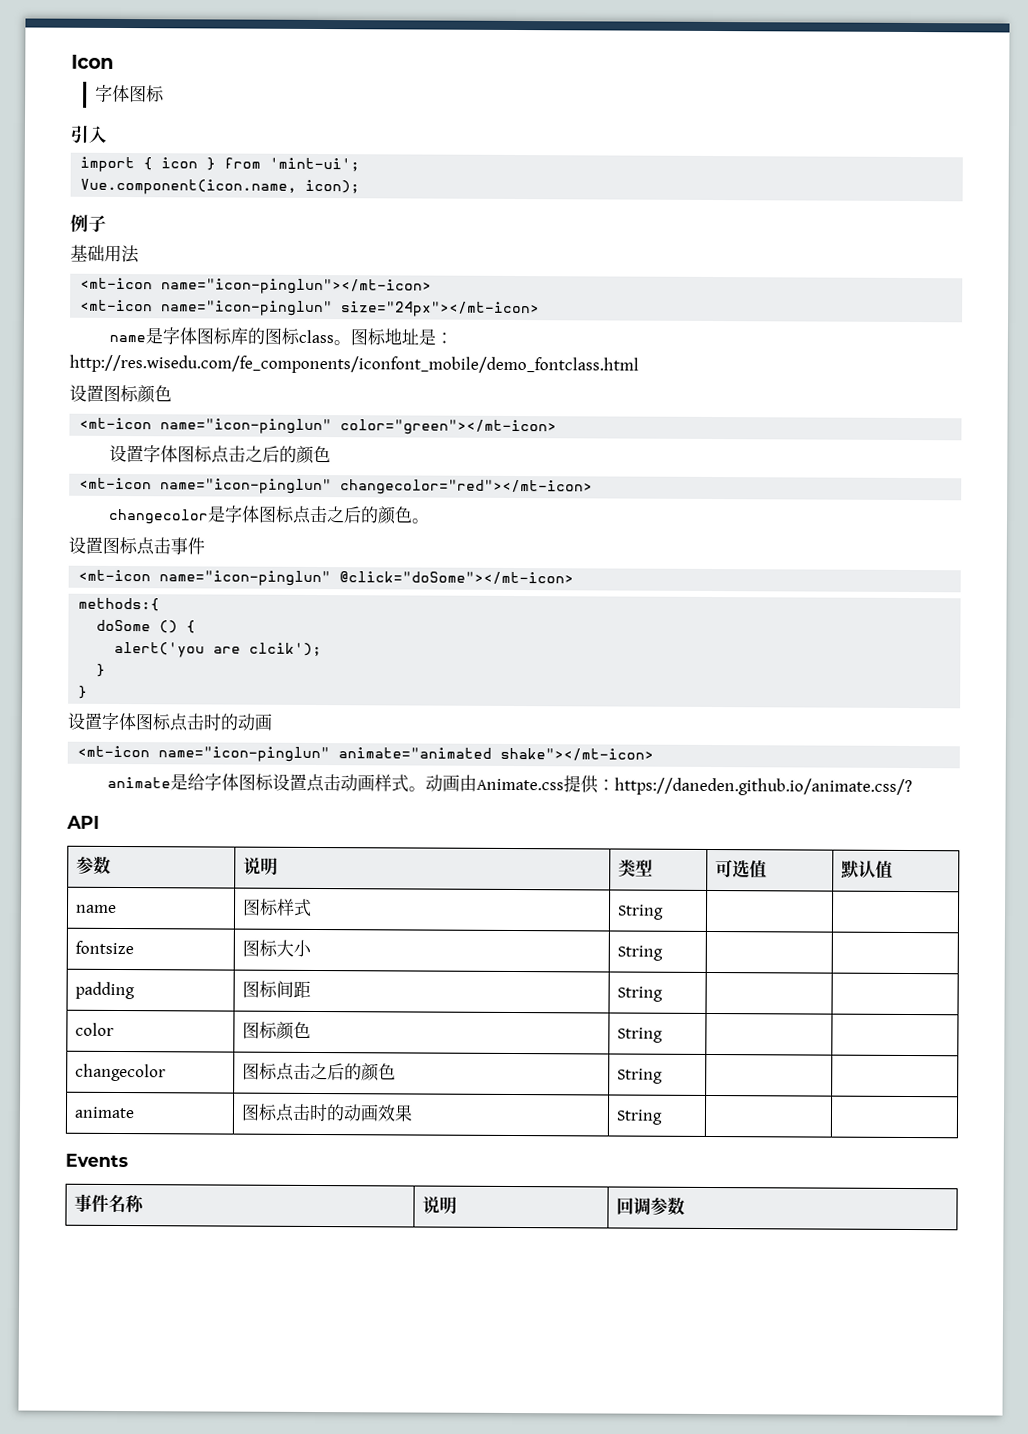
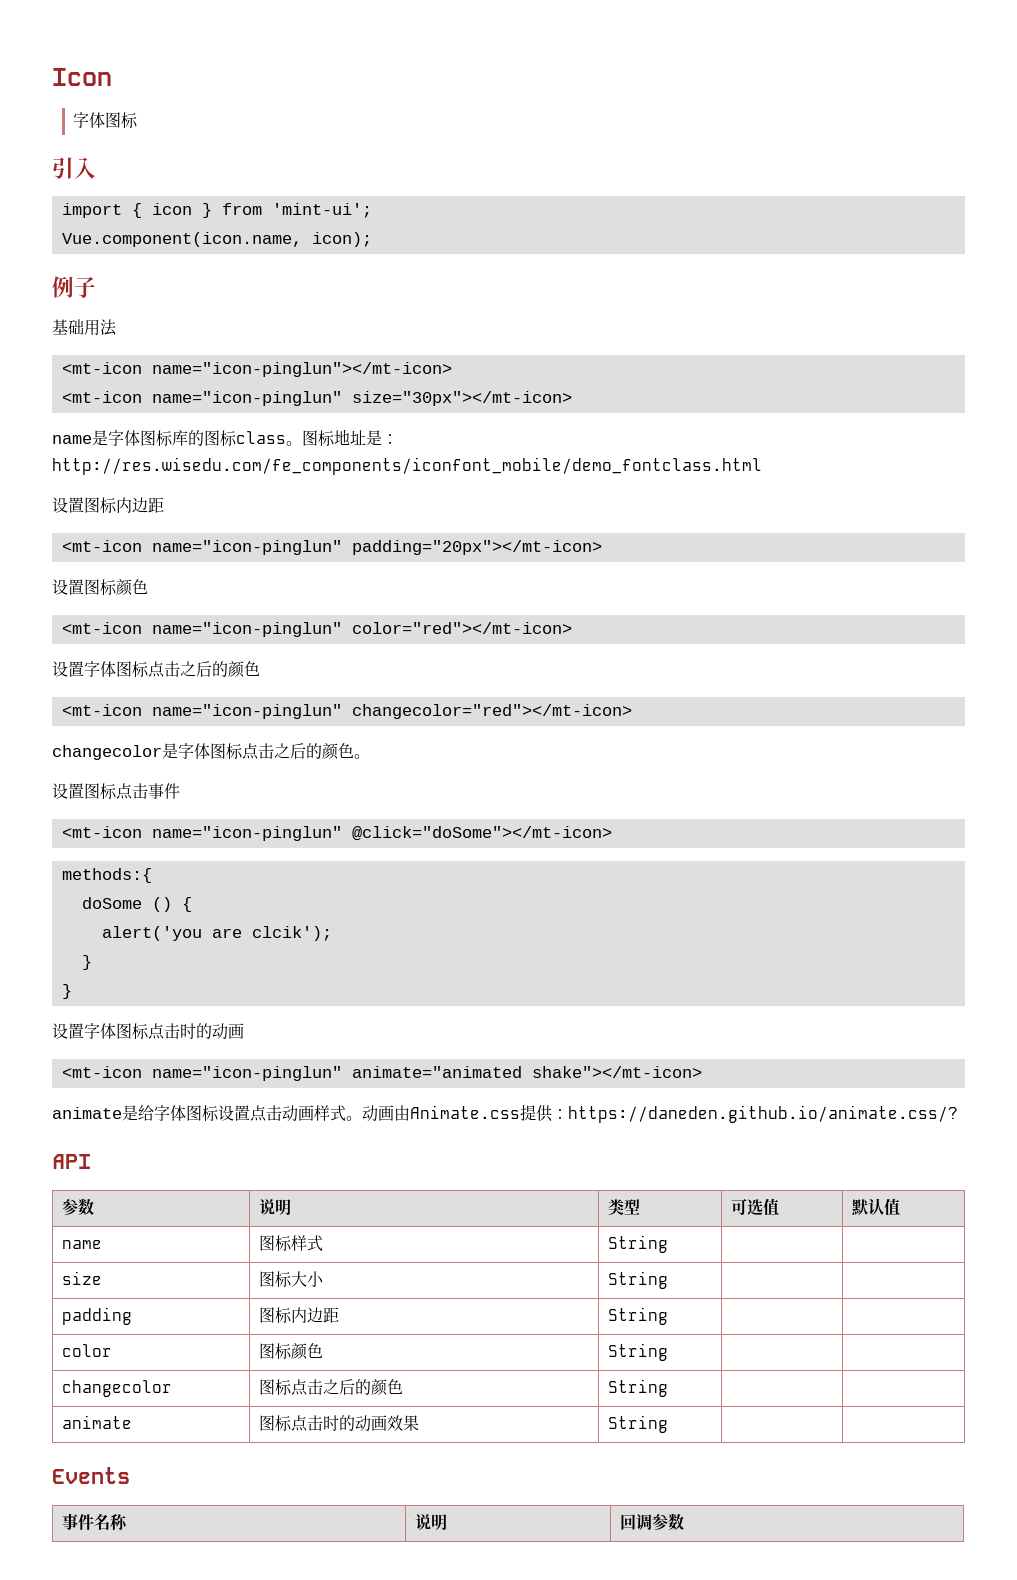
- <mt-icon name="icon-pinglun" size="24px"></mt-icon>
+ <mt-icon name="icon-pinglun" size="30px"></mt-icon>
+ 设置图标内边距
+ <mt-icon name="icon-pinglun" padding="20px"></mt-icon>
- <mt-icon name="icon-pinglun" color="green"></mt-icon>
+ <mt-icon name="icon-pinglun" color="red"></mt-icon>
- fontsize | 图标大小 | String | |
+ size | 图标大小 | String | |
- padding | 图标间距 | String | |
+ padding | 图标内边距 | String | |

